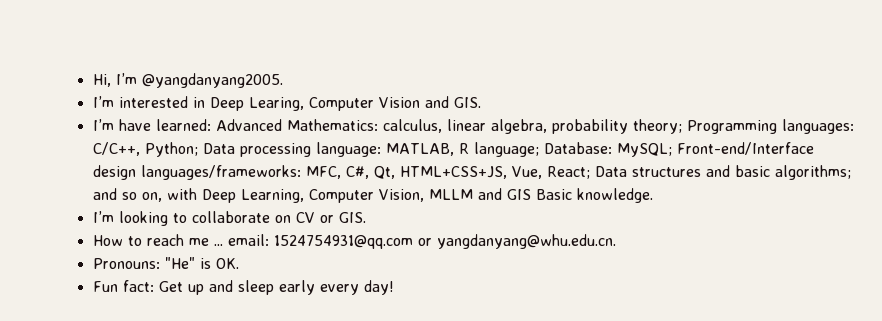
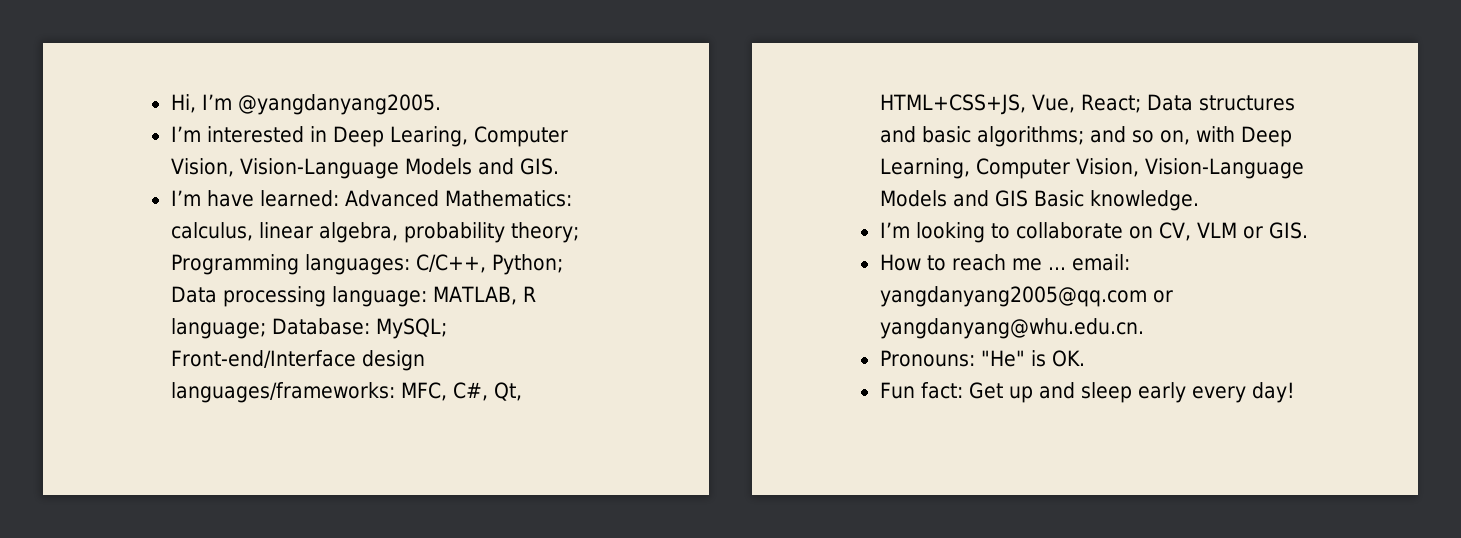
- I’m interested in Deep Learing, Computer Vision and GIS.
+ I’m interested in Deep Learing, Computer Vision, Vision-Language Models and GIS.
- I’m have learned: Advanced Mathematics: calculus, linear algebra, probability theory; Programming languages: C/C++, Python; Data processing language: MATLAB, R language; Database: MySQL; Front-end/Interface design languages/frameworks: MFC, C#, Qt, HTML+CSS+JS, Vue, React; Data structures and basic algorithms; and so on, with Deep Learning, Computer Vision, MLLM and GIS Basic knowledge.
+ I’m have learned: Advanced Mathematics: calculus, linear algebra, probability theory; Programming languages: C/C++, Python; Data processing language: MATLAB, R language; Database: MySQL; Front-end/Interface design languages/frameworks: MFC, C#, Qt, HTML+CSS+JS, Vue, React; Data structures and basic algorithms; and so on, with Deep Learning, Computer Vision, Vision-Language Models and GIS Basic knowledge.
- I’m looking to collaborate on CV or GIS.
+ I’m looking to collaborate on CV, VLM or GIS.
- How to reach me ... email: 1524754931@qq.com or yangdanyang@whu.edu.cn.
+ How to reach me ... email: yangdanyang2005@qq.com or yangdanyang@whu.edu.cn.

